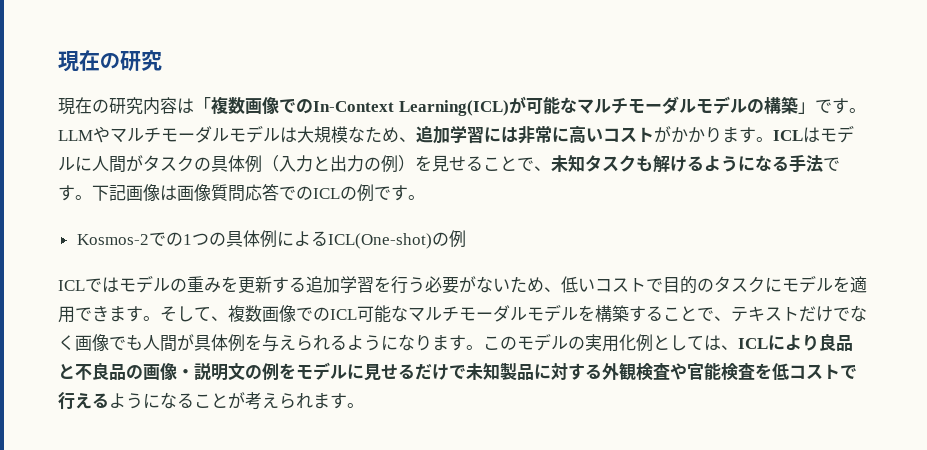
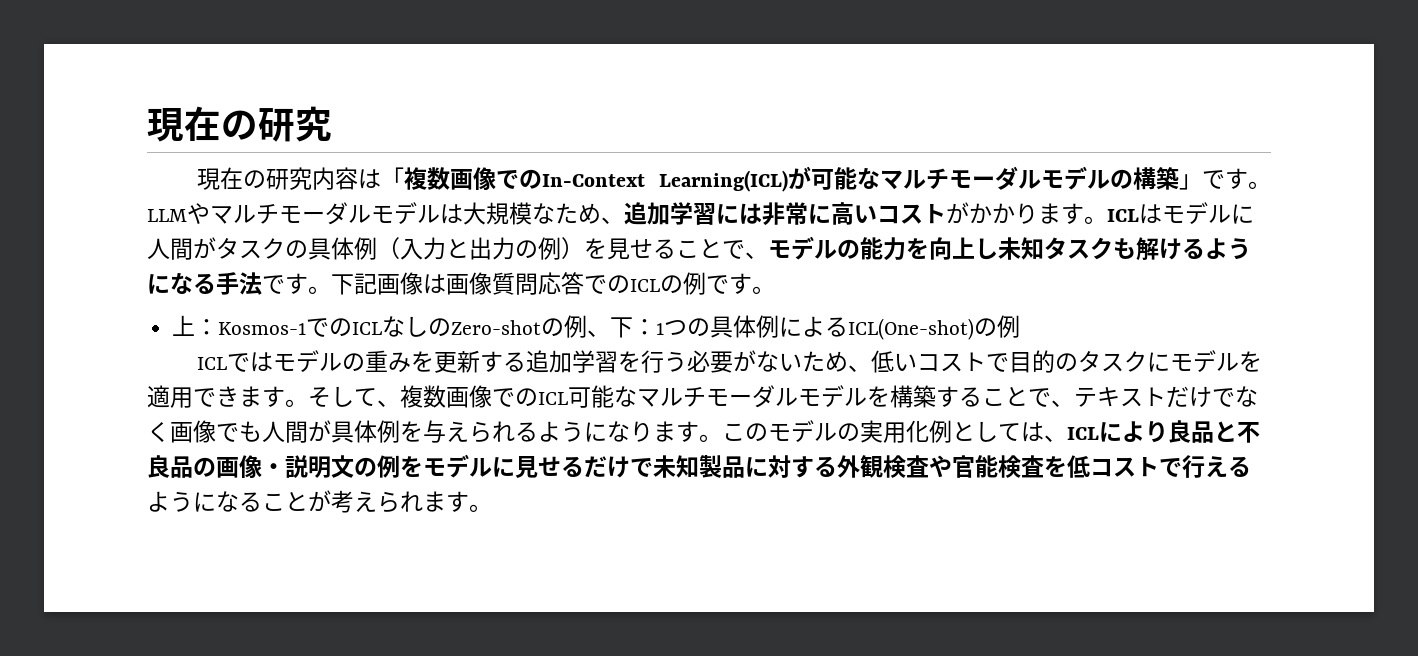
- ICLはモデルに人間がタスクの具体例（入力と出力の例）を見せることで、未知タスクも解けるようになる手法です。
+ ICLはモデルに人間がタスクの具体例（入力と出力の例）を見せることで、モデルの能力を向上し未知タスクも解けるようになる手法です。
- Kosmos-2での1つの具体例によるICL(One-shot)の例
+ 上：Kosmos-1でのICLなしのZero-shotの例、下：1つの具体例によるICL(One-shot)の例

